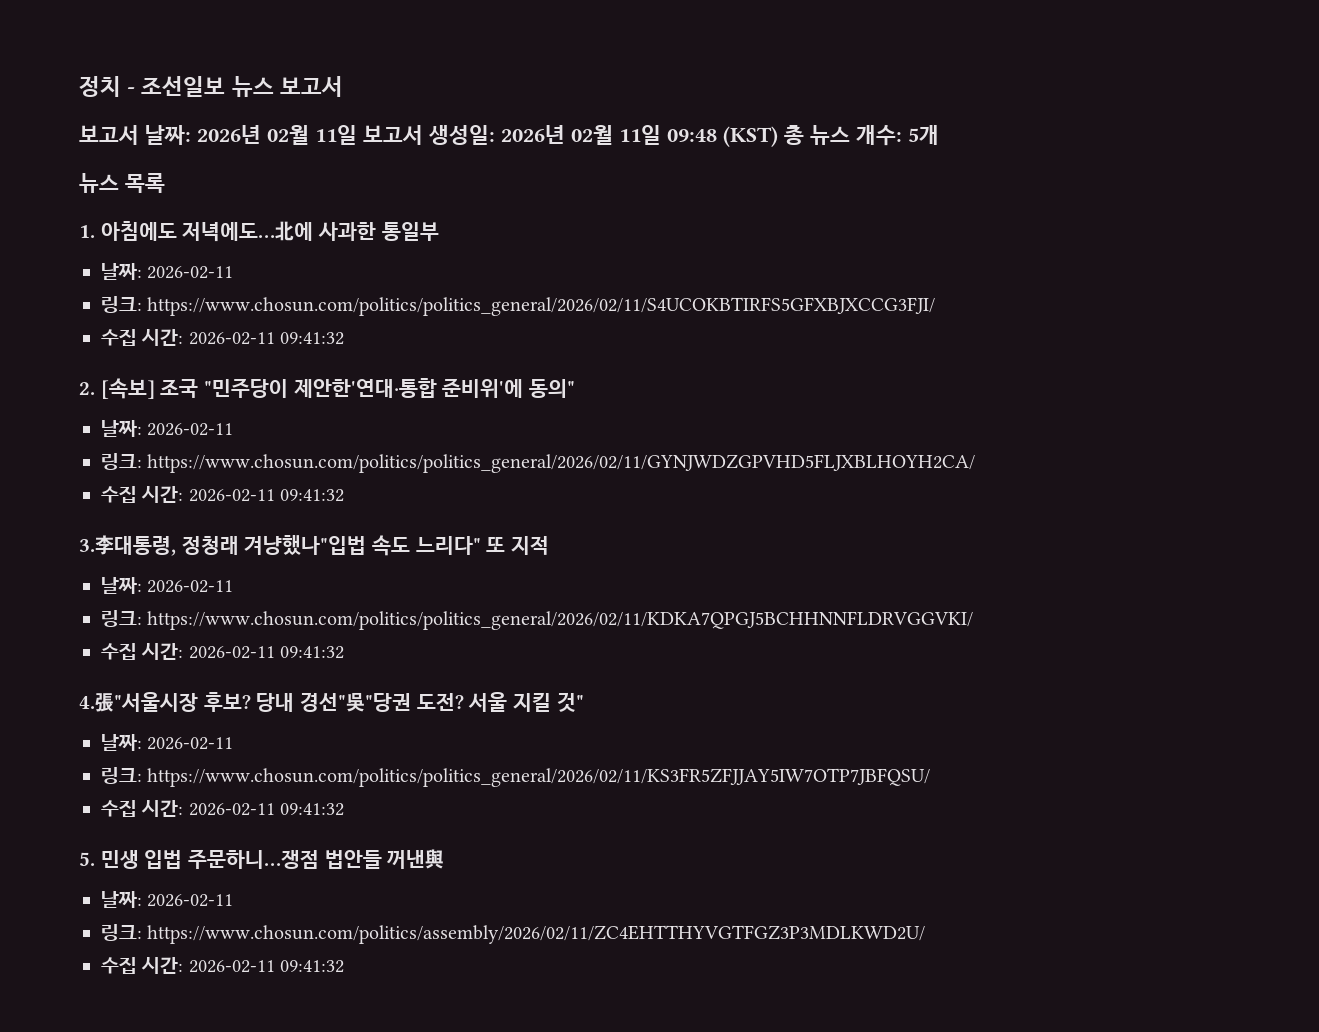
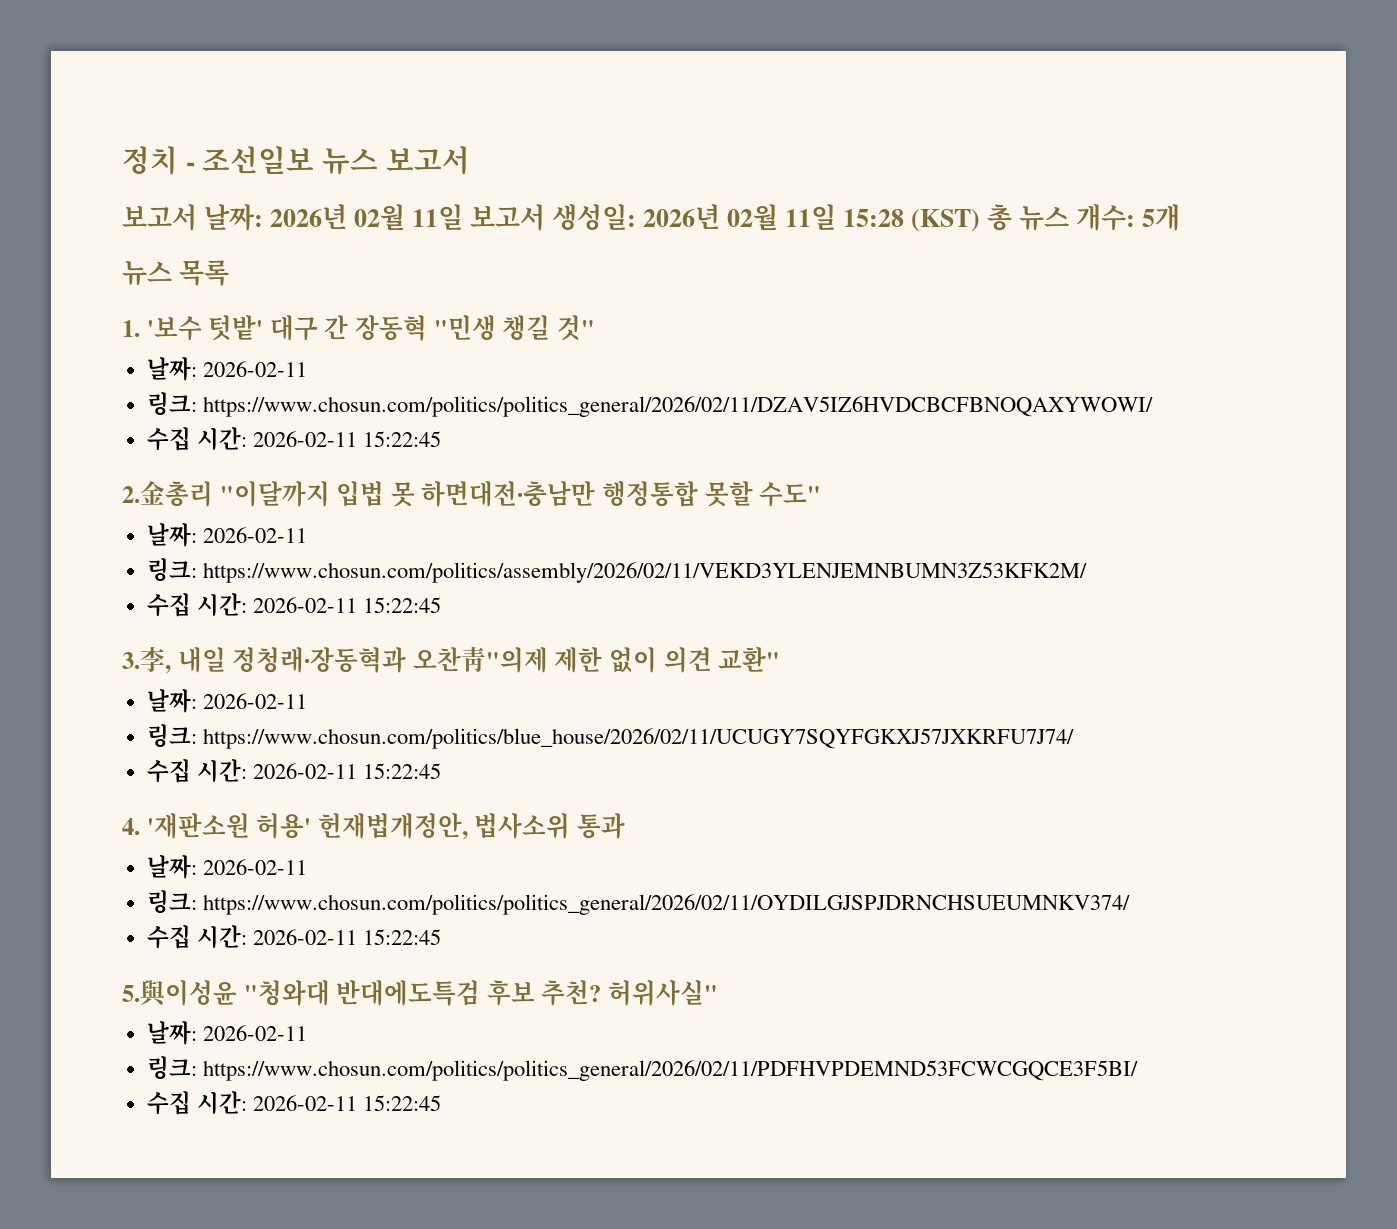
- 보고서 날짜: 2026년 02월 11일 보고서 생성일: 2026년 02월 11일 09:48 (KST) 총 뉴스 개수: 5개
+ 보고서 날짜: 2026년 02월 11일 보고서 생성일: 2026년 02월 11일 15:28 (KST) 총 뉴스 개수: 5개
- 1. 아침에도 저녁에도…北에 사과한 통일부
- 날짜: 2026-02-11
- 링크: https://www.chosun.com/politics/politics_general/2026/02/11/S4UCOKBTIRFS5GFXBJXCCG3FJI/
- 수집 시간: 2026-02-11 09:41:32
- 2. [속보] 조국 "민주당이 제안한'연대·통합 준비위'에 동의"
- 날짜: 2026-02-11
- 링크: https://www.chosun.com/politics/politics_general/2026/02/11/GYNJWDZGPVHD5FLJXBLHOYH2CA/
- 수집 시간: 2026-02-11 09:41:32
- 3.李대통령, 정청래 겨냥했나"입법 속도 느리다" 또 지적
- 날짜: 2026-02-11
- 링크: https://www.chosun.com/politics/politics_general/2026/02/11/KDKA7QPGJ5BCHHNNFLDRVGGVKI/
- 수집 시간: 2026-02-11 09:41:32
- 4.張"서울시장 후보? 당내 경선"吳"당권 도전? 서울 지킬 것"
+ 1. '보수 텃밭' 대구 간 장동혁 "민생 챙길 것"
- 링크: https://www.chosun.com/politics/politics_general/2026/02/11/KS3FR5ZFJJAY5IW7OTP7JBFQSU/
- 수집 시간: 2026-02-11 09:41:32
- 5. 민생 입법 주문하니…쟁점 법안들 꺼낸與
+ 링크: https://www.chosun.com/politics/politics_general/2026/02/11/DZAV5IZ6HVDCBCFBNOQAXYWOWI/
+ 수집 시간: 2026-02-11 15:22:45
+ 2.金총리 "이달까지 입법 못 하면대전·충남만 행정통합 못할 수도"
  날짜: 2026-02-11
- 링크: https://www.chosun.com/politics/assembly/2026/02/11/ZC4EHTTHYVGTFGZ3P3MDLKWD2U/
- 수집 시간: 2026-02-11 09:41:32
+ 링크: https://www.chosun.com/politics/assembly/2026/02/11/VEKD3YLENJEMNBUMN3Z53KFK2M/
+ 수집 시간: 2026-02-11 15:22:45
+ 3.李, 내일 정청래·장동혁과 오찬靑"의제 제한 없이 의견 교환"
+ 날짜: 2026-02-11
+ 링크: https://www.chosun.com/politics/blue_house/2026/02/11/UCUGY7SQYFGKXJ57JXKRFU7J74/
+ 수집 시간: 2026-02-11 15:22:45
+ 4. '재판소원 허용' 헌재법개정안, 법사소위 통과
+ 날짜: 2026-02-11
+ 링크: https://www.chosun.com/politics/politics_general/2026/02/11/OYDILGJSPJDRNCHSUEUMNKV374/
+ 수집 시간: 2026-02-11 15:22:45
+ 5.與이성윤 "청와대 반대에도특검 후보 추천? 허위사실"
+ 날짜: 2026-02-11
+ 링크: https://www.chosun.com/politics/politics_general/2026/02/11/PDFHVPDEMND53FCWCGQCE3F5BI/
+ 수집 시간: 2026-02-11 15:22:45

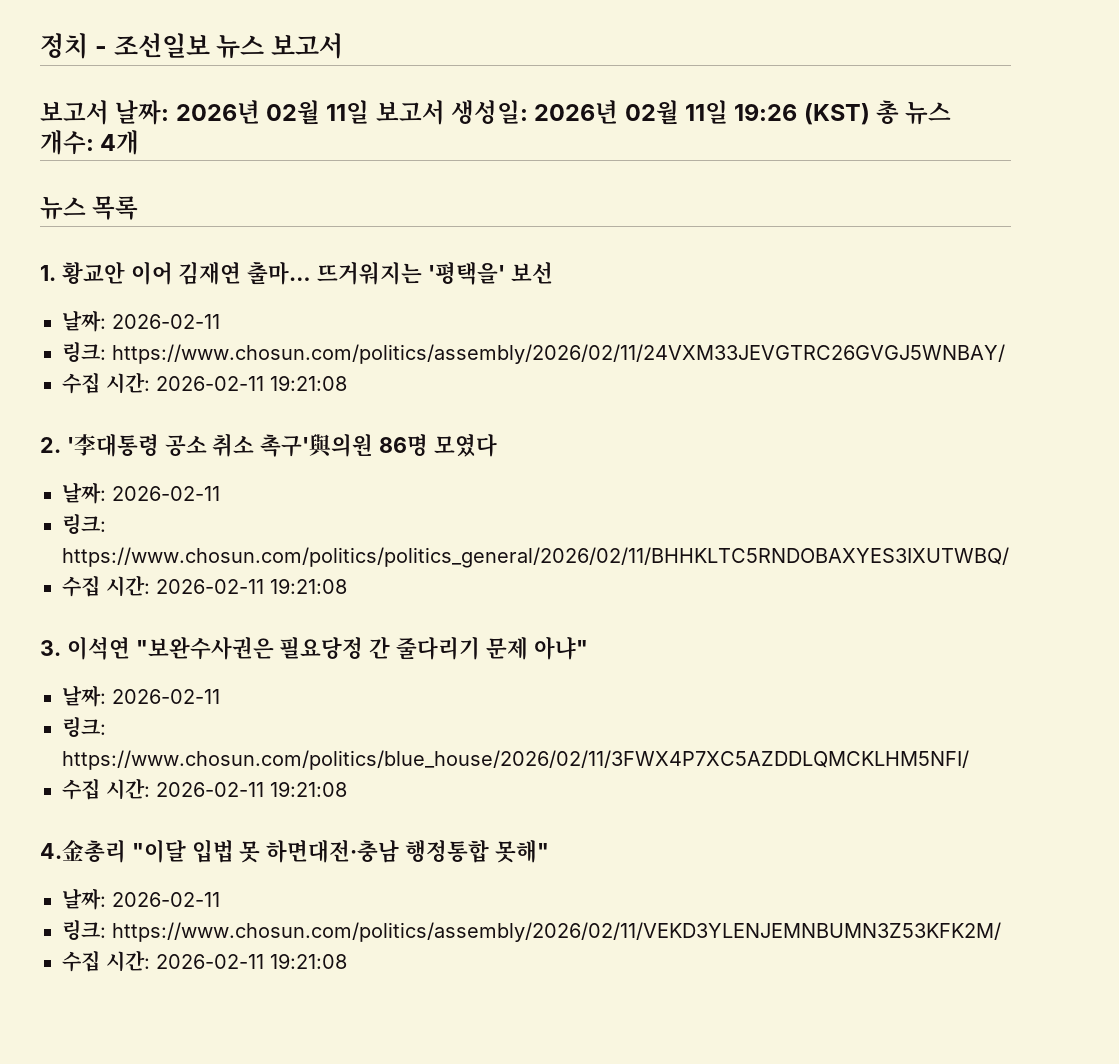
- 보고서 날짜: 2026년 02월 11일 보고서 생성일: 2026년 02월 11일 15:28 (KST) 총 뉴스 개수: 5개
+ 보고서 날짜: 2026년 02월 11일 보고서 생성일: 2026년 02월 11일 19:26 (KST) 총 뉴스 개수: 4개
- 1. '보수 텃밭' 대구 간 장동혁 "민생 챙길 것"
+ 1. 황교안 이어 김재연 출마… 뜨거워지는 '평택을' 보선
  날짜: 2026-02-11
- 링크: https://www.chosun.com/politics/politics_general/2026/02/11/DZAV5IZ6HVDCBCFBNOQAXYWOWI/
- 수집 시간: 2026-02-11 15:22:45
+ 링크: https://www.chosun.com/politics/assembly/2026/02/11/24VXM33JEVGTRC26GVGJ5WNBAY/
+ 수집 시간: 2026-02-11 19:21:08
- 2.金총리 "이달까지 입법 못 하면대전·충남만 행정통합 못할 수도"
+ 2. '李대통령 공소 취소 촉구'與의원 86명 모였다
+ 날짜: 2026-02-11
+ 링크: https://www.chosun.com/politics/politics_general/2026/02/11/BHHKLTC5RNDOBAXYES3IXUTWBQ/
+ 수집 시간: 2026-02-11 19:21:08
+ 3. 이석연 "보완수사권은 필요당정 간 줄다리기 문제 아냐"
+ 날짜: 2026-02-11
+ 링크: https://www.chosun.com/politics/blue_house/2026/02/11/3FWX4P7XC5AZDDLQMCKLHM5NFI/
+ 수집 시간: 2026-02-11 19:21:08
+ 4.金총리 "이달 입법 못 하면대전·충남 행정통합 못해"
  링크: https://www.chosun.com/politics/assembly/2026/02/11/VEKD3YLENJEMNBUMN3Z53KFK2M/
- 수집 시간: 2026-02-11 15:22:45
- 3.李, 내일 정청래·장동혁과 오찬靑"의제 제한 없이 의견 교환"
- 날짜: 2026-02-11
- 링크: https://www.chosun.com/politics/blue_house/2026/02/11/UCUGY7SQYFGKXJ57JXKRFU7J74/
- 수집 시간: 2026-02-11 15:22:45
- 4. '재판소원 허용' 헌재법개정안, 법사소위 통과
- 날짜: 2026-02-11
- 링크: https://www.chosun.com/politics/politics_general/2026/02/11/OYDILGJSPJDRNCHSUEUMNKV374/
- 수집 시간: 2026-02-11 15:22:45
- 5.與이성윤 "청와대 반대에도특검 후보 추천? 허위사실"
- 날짜: 2026-02-11
- 링크: https://www.chosun.com/politics/politics_general/2026/02/11/PDFHVPDEMND53FCWCGQCE3F5BI/
- 수집 시간: 2026-02-11 15:22:45
+ 수집 시간: 2026-02-11 19:21:08

